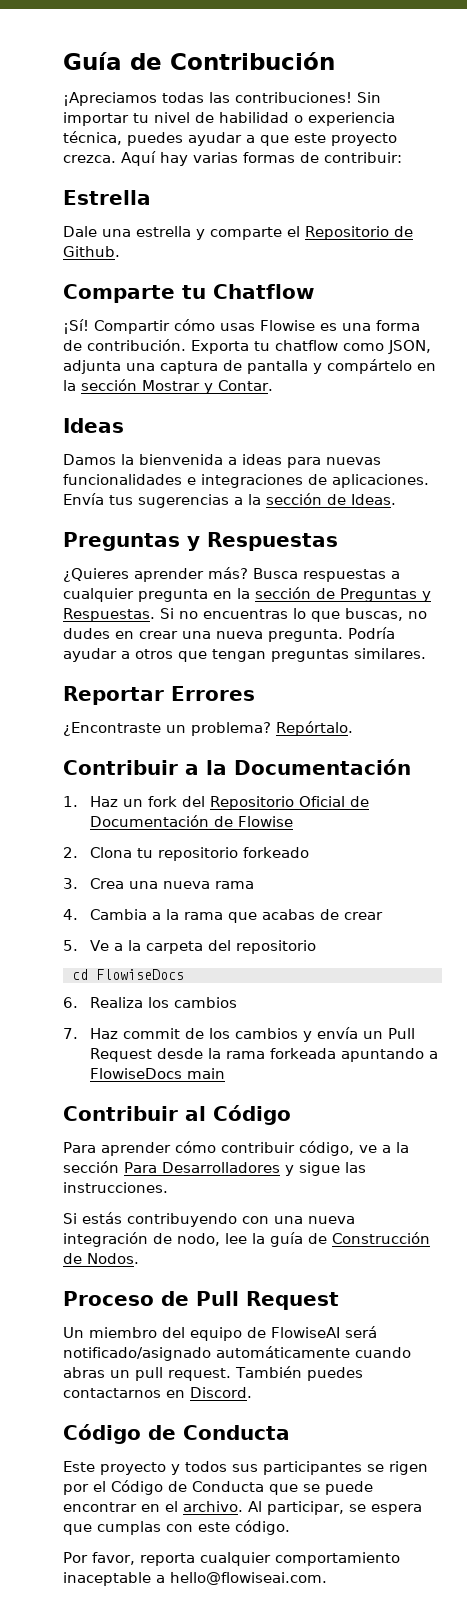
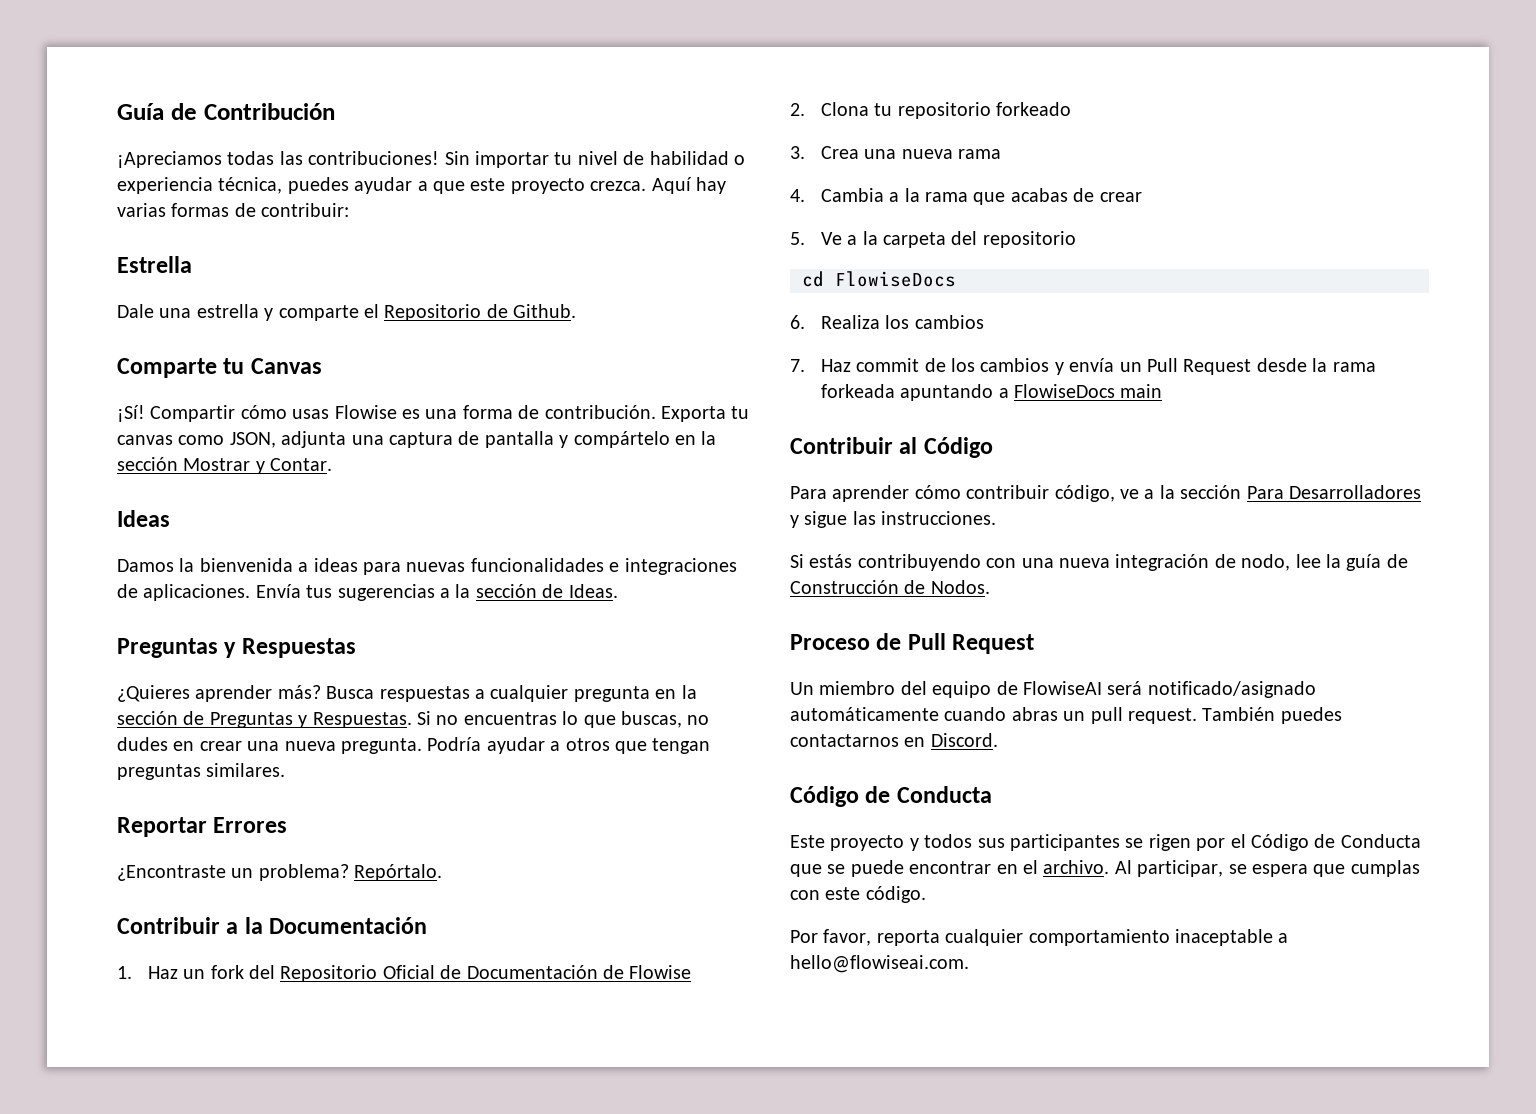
- Comparte tu Chatflow
+ Comparte tu Canvas
- Exporta tu chatflow como JSON, adjunta una captura de pantalla y compártelo en la sección Mostrar y Contar.
+ Exporta tu canvas como JSON, adjunta una captura de pantalla y compártelo en la sección Mostrar y Contar.

